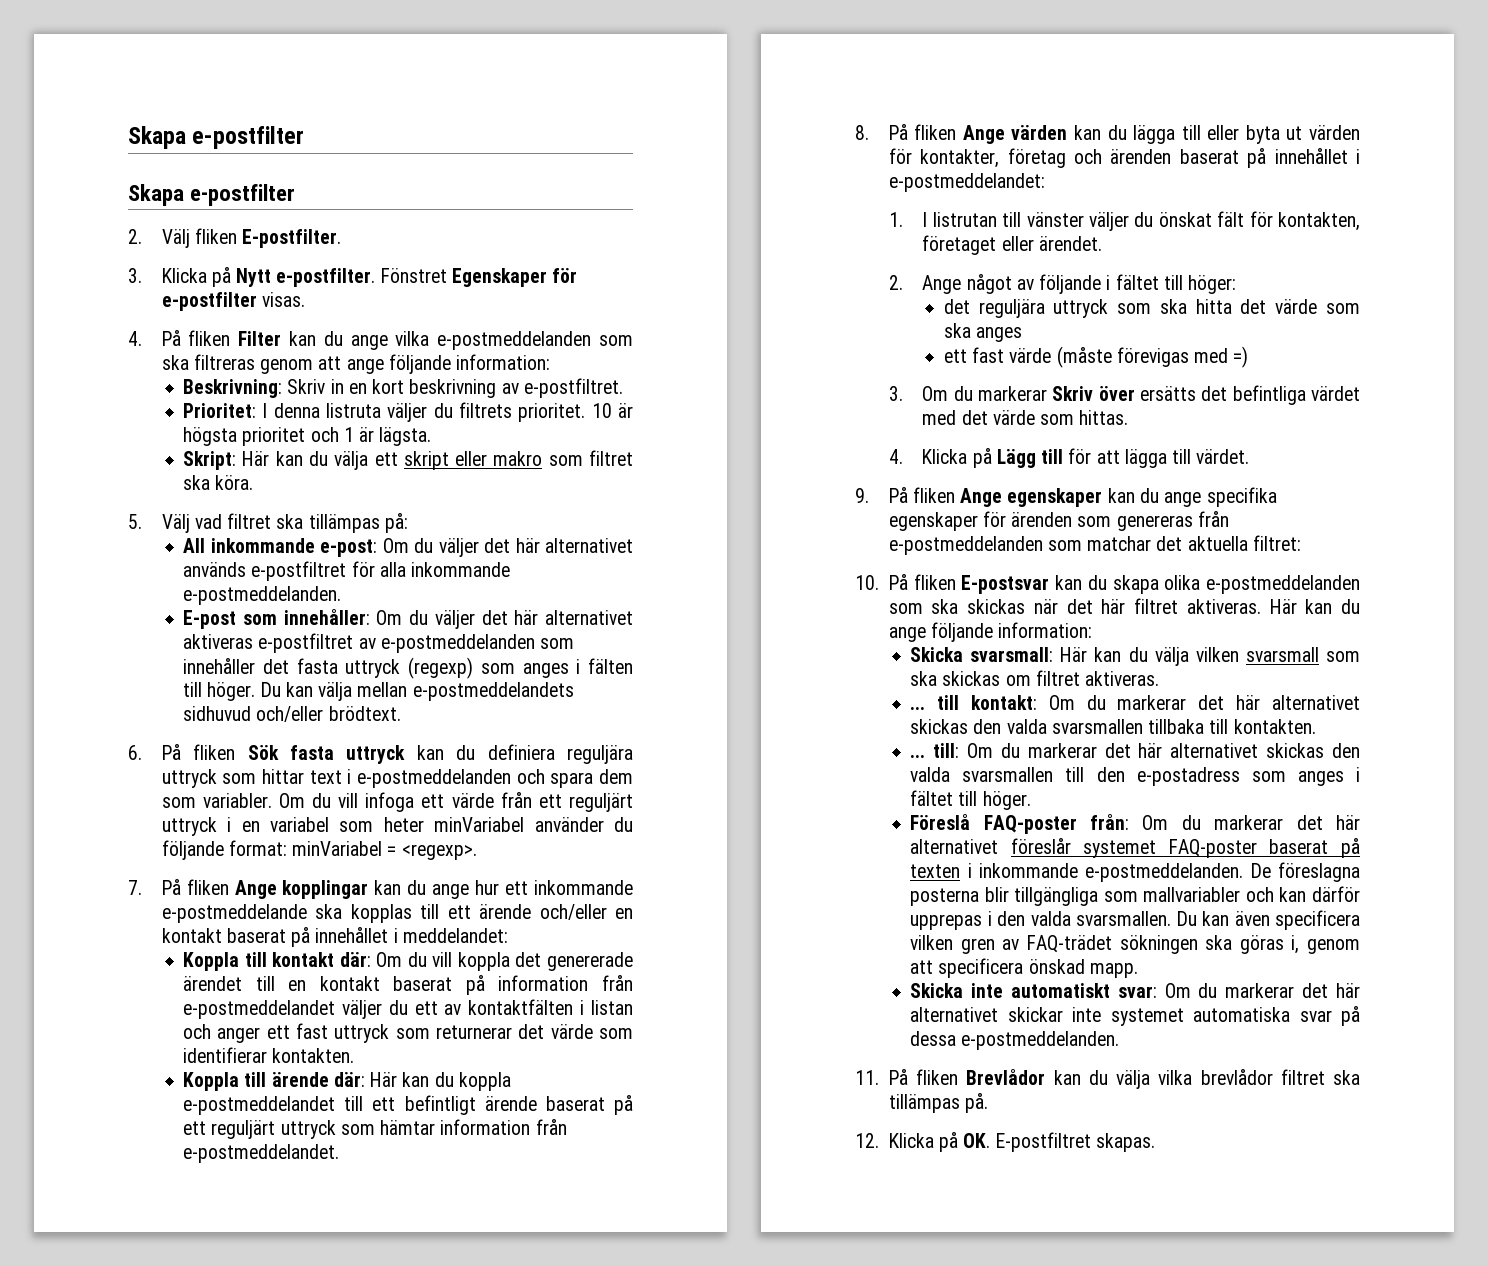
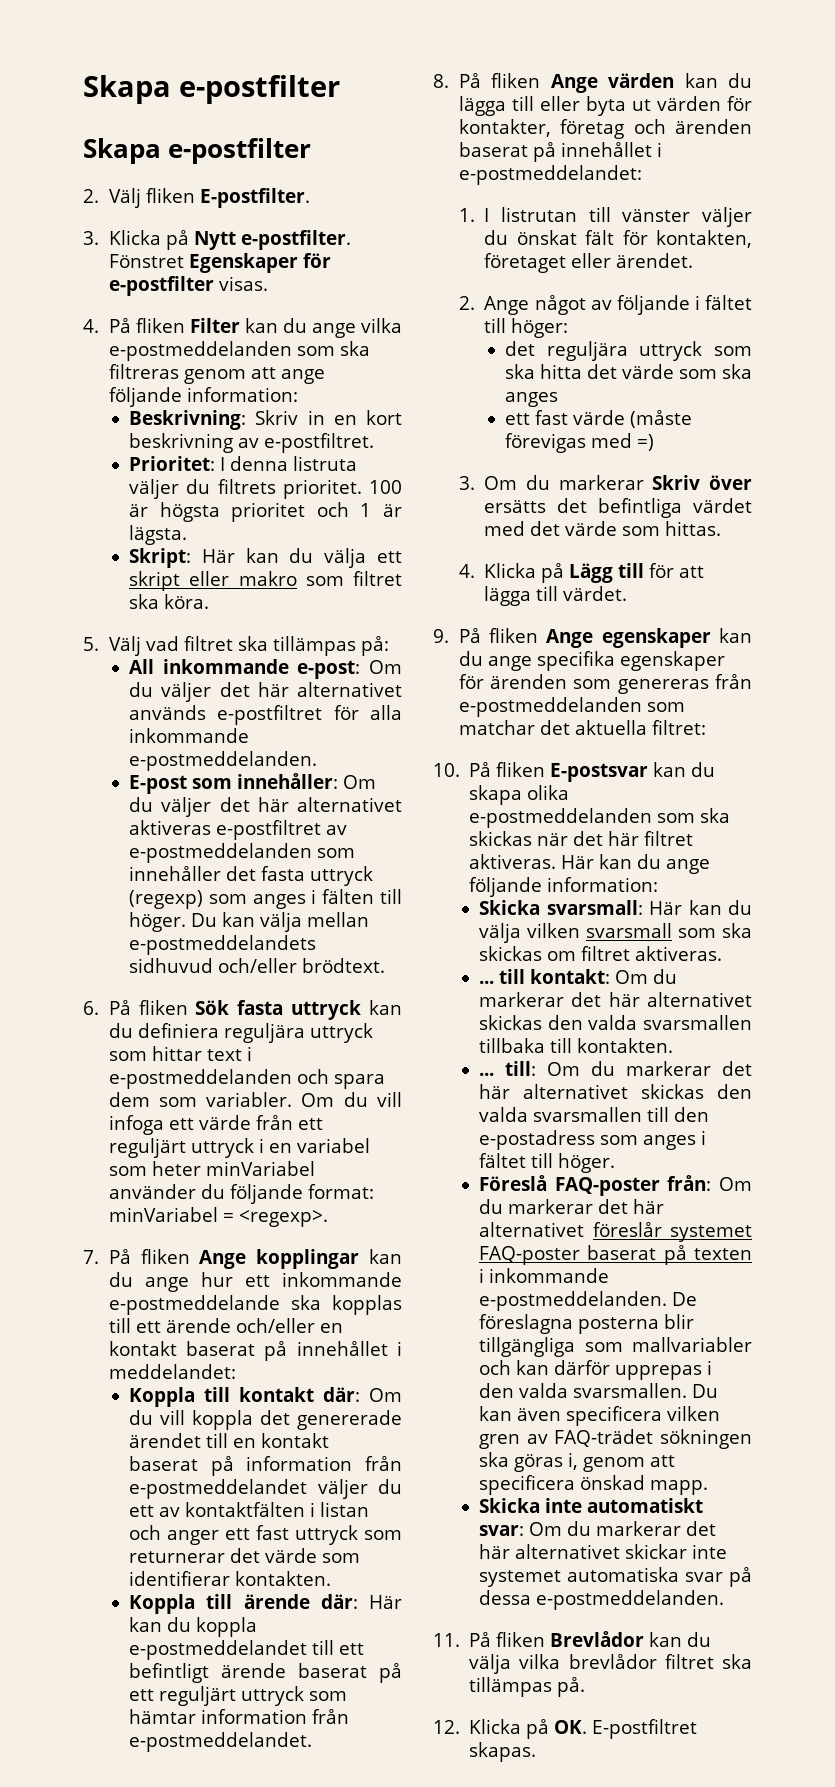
- 10 är högsta prioritet och 1 är lägsta.
+ 100 är högsta prioritet och 1 är lägsta.

